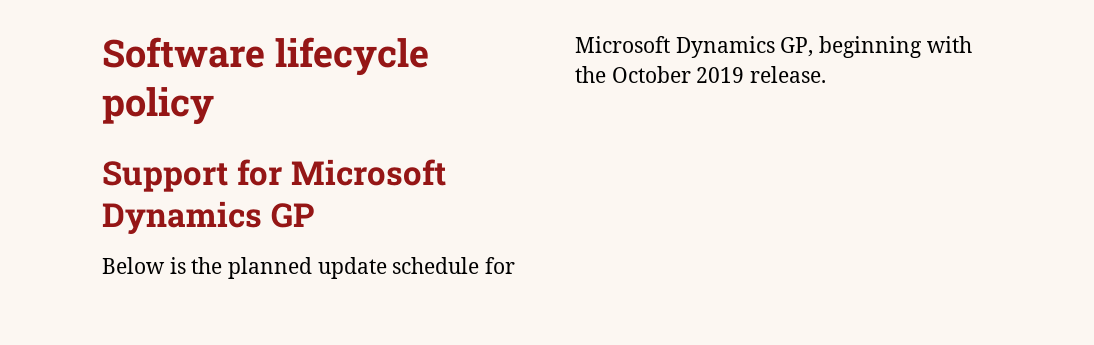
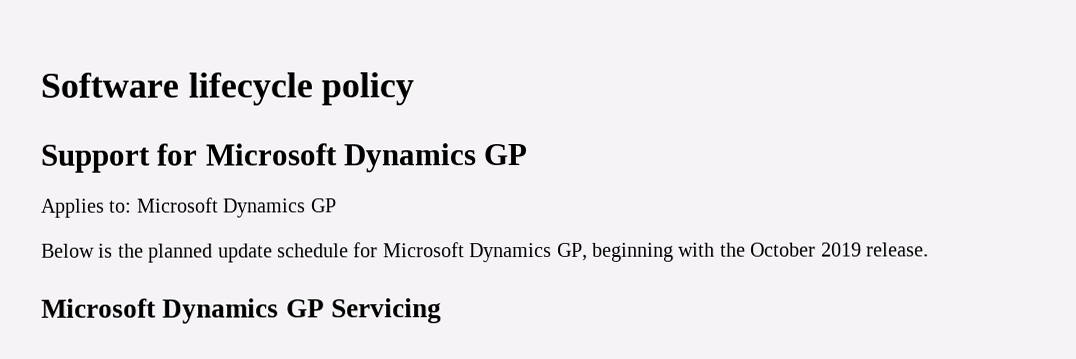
+ Applies to: Microsoft Dynamics GP
+ Microsoft Dynamics GP Servicing

